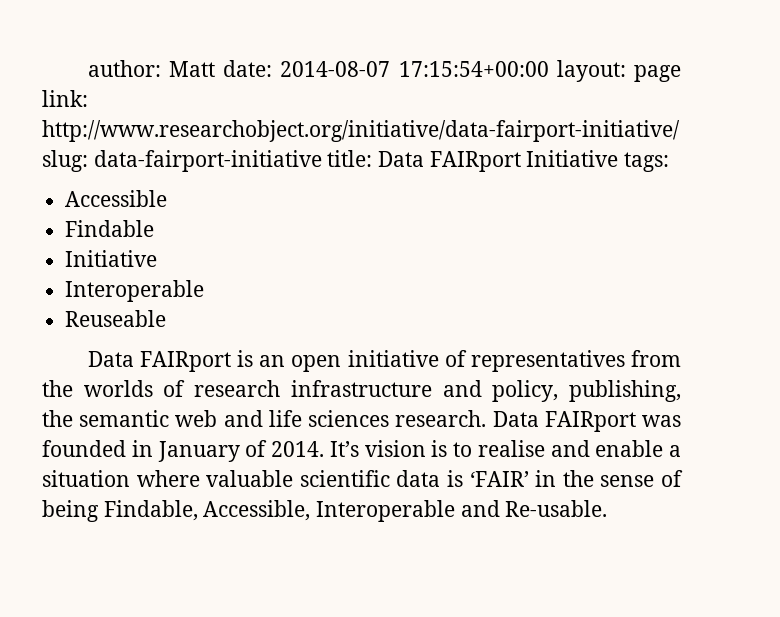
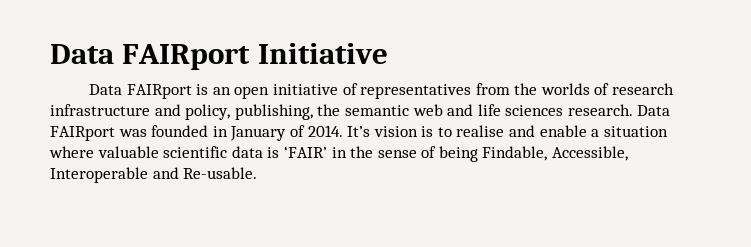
- author: Matt date: 2014-08-07 17:15:54+00:00 layout: page link: http://www.researchobject.org/initiative/data-fairport-initiative/ slug: data-fairport-initiative title: Data FAIRport Initiative tags:
- Accessible
- Findable
- Initiative
- Interoperable
- Reuseable
+ Data FAIRport Initiative

